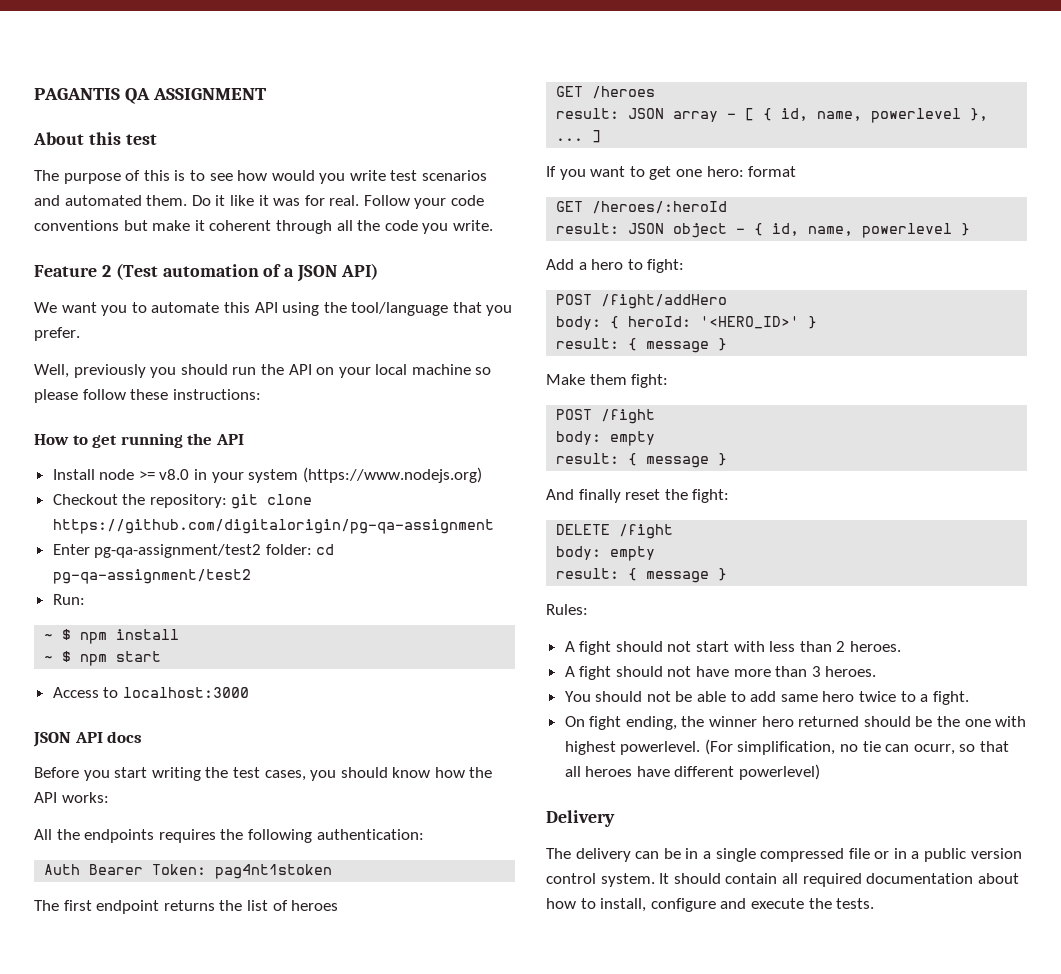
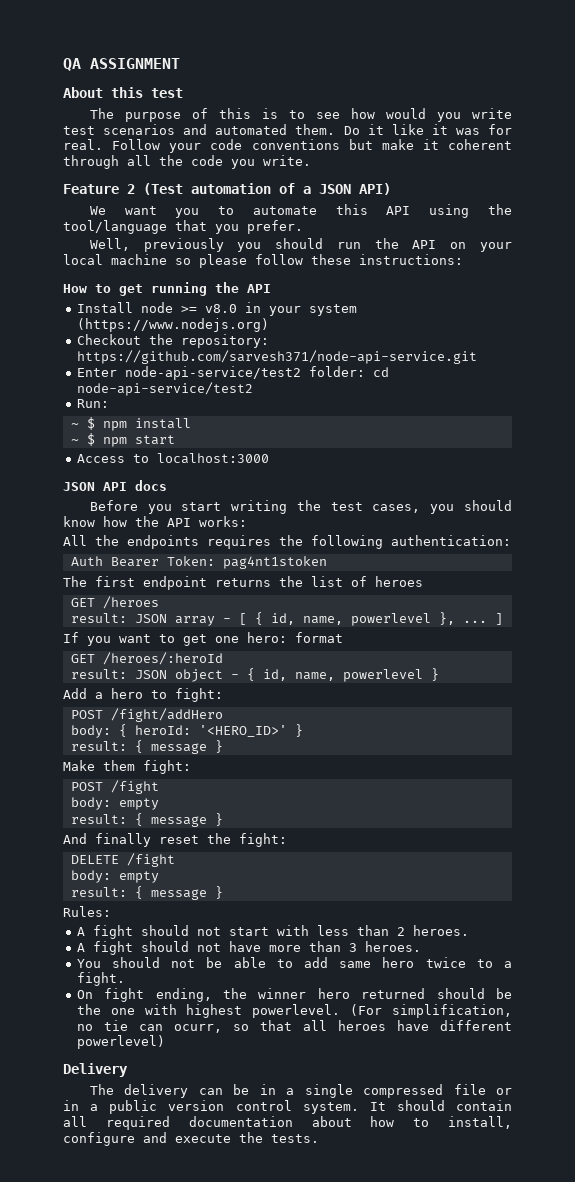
- PAGANTIS QA ASSIGNMENT
+ QA ASSIGNMENT
- Checkout the repository: git clone https://github.com/digitalorigin/pg-qa-assignment
+ Checkout the repository: https://github.com/sarvesh371/node-api-service.git
- Enter pg-qa-assignment/test2 folder: cd pg-qa-assignment/test2
+ Enter node-api-service/test2 folder: cd node-api-service/test2

